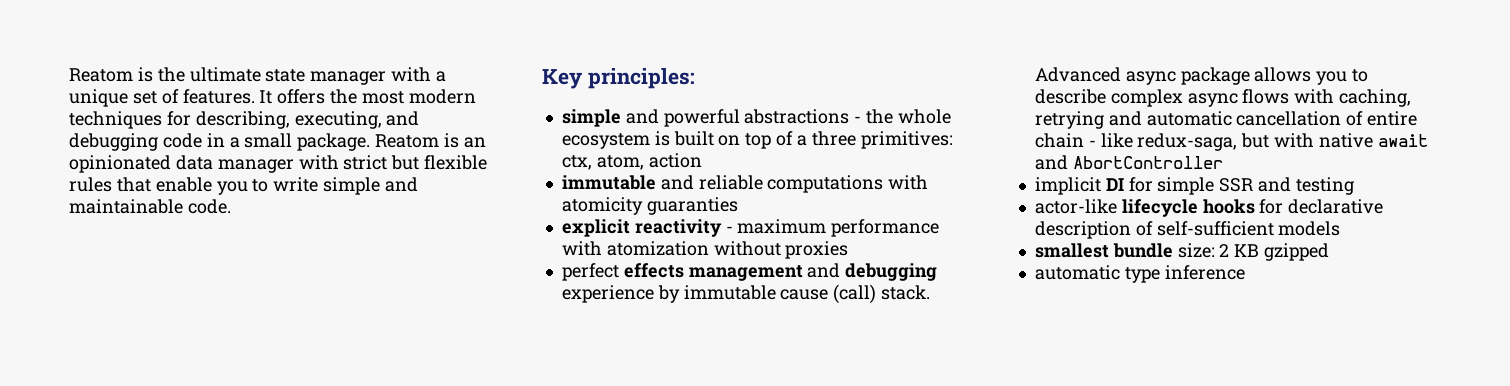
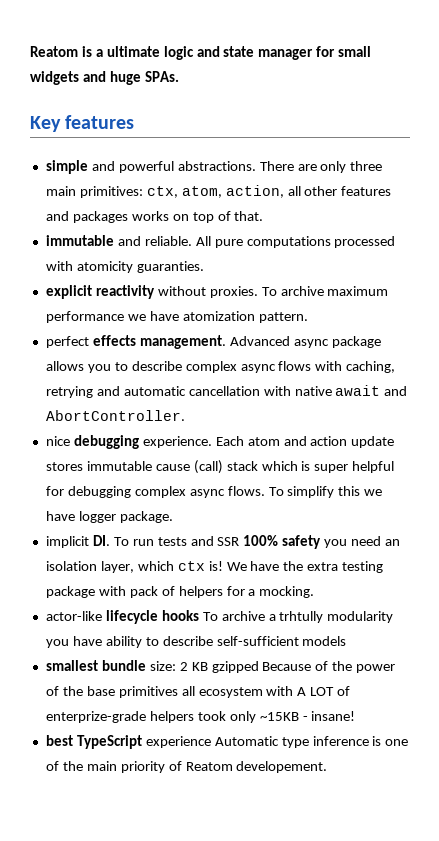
- Reatom is the ultimate state manager with a unique set of features. It offers the most modern techniques for describing, executing, and debugging code in a small package. Reatom is an opinionated data manager with strict but flexible rules that enable you to write simple and maintainable code.
+ Reatom is a ultimate logic and state manager for small widgets and huge SPAs.
- Key principles:
+ Key features
- simple and powerful abstractions - the whole ecosystem is built on top of a three primitives: ctx, atom, action
- immutable and reliable computations with atomicity guaranties
+ simple and powerful abstractions. There are only three main primitives: ctx, atom, action, all other features and packages works on top of that.
+ immutable and reliable. All pure computations processed with atomicity guaranties.
- explicit reactivity - maximum performance with atomization without proxies
- perfect effects management and debugging experience by immutable cause (call) stack.
+ explicit reactivity without proxies. To archive maximum performance we have atomization pattern.
+ perfect effects management.
- Advanced async package allows you to describe complex async flows with caching, retrying and automatic cancellation of entire chain - like redux-saga, but with native await and AbortController
- implicit DI for simple SSR and testing
- actor-like lifecycle hooks for declarative description of self-sufficient models
+ Advanced async package allows you to describe complex async flows with caching, retrying and automatic cancellation with native await and AbortController.
+ nice debugging experience. Each atom and action update stores immutable cause (call) stack which is super helpful for debugging complex async flows. To simplify this we have logger package.
+ implicit DI. To run tests and SSR 100% safety you need an isolation layer, which ctx is! We have the extra testing package with pack of helpers for a mocking.
+ actor-like lifecycle hooks To archive a trhtully modularity you have ability to describe self-sufficient models
- smallest bundle size: 2 KB gzipped
- automatic type inference
+ smallest bundle size: 2 KB gzipped Because of the power of the base primitives all ecosystem with A LOT of enterprize-grade helpers took only ~15KB - insane!
+ best TypeScript experience Automatic type inference is one of the main priority of Reatom developement.

